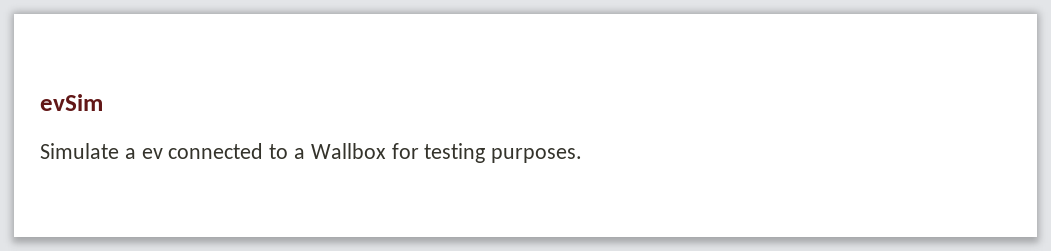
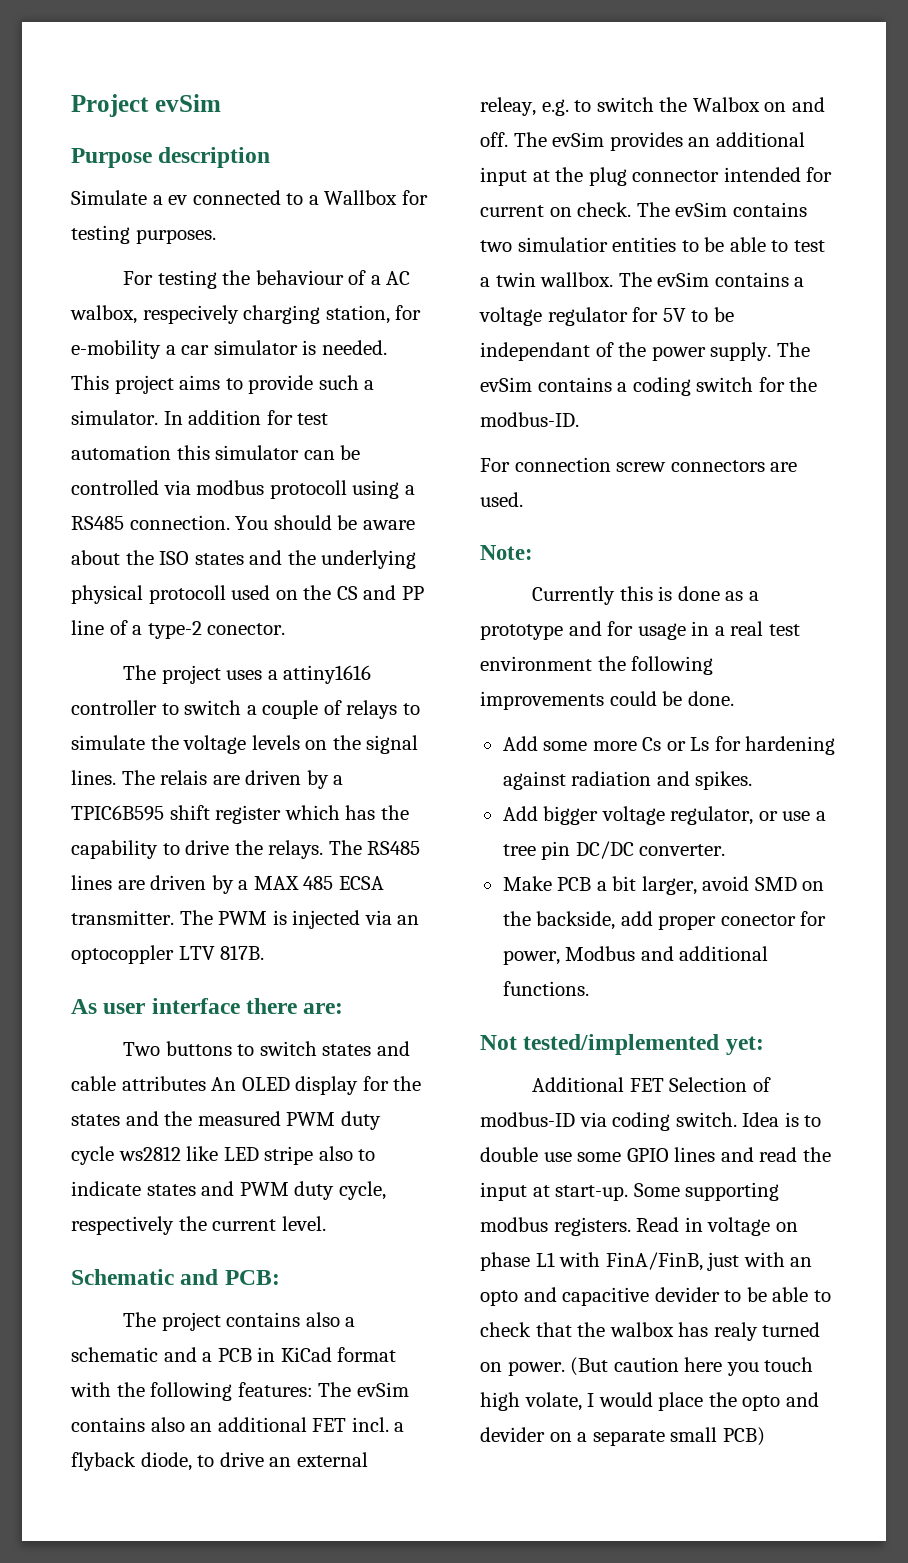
- evSim
+ Project evSim
+ Purpose description
+ For testing the behaviour of a AC walbox, respecively charging station, for e-mobility a car simulator is needed. This project aims to provide such a simulator. In addition for test automation this simulator can be controlled via modbus protocoll using a RS485 connection. You should be aware about the ISO states and the underlying physical protocoll used on the CS and PP line of a type-2 conector.
+ The project uses a attiny1616 controller to switch a couple of relays to simulate the voltage levels on the signal lines. The relais are driven by a TPIC6B595 shift register which has the capability to drive the relays. The RS485 lines are driven by a MAX 485 ECSA transmitter. The PWM is injected via an optocoppler LTV 817B.
+ As user interface there are:
+ Two buttons to switch states and cable attributes An OLED display for the states and the measured PWM duty cycle ws2812 like LED stripe also to indicate states and PWM duty cycle, respectively the current level.
+ Schematic and PCB:
+ The project contains also a schematic and a PCB in KiCad format with the following features: The evSim contains also an additional FET incl. a flyback diode, to drive an external releay, e.g. to switch the Walbox on and off. The evSim provides an additional input at the plug connector intended for current on check. The evSim contains two simulatior entities to be able to test a twin wallbox. The evSim contains a voltage regulator for 5V to be independant of the power supply. The evSim contains a coding switch for the modbus-ID.
+ For connection screw connectors are used.
+ Note:
+ Currently this is done as a prototype and for usage in a real test environment the following improvements could be done.
+ Add some more Cs or Ls for hardening against radiation and spikes.
+ Add bigger voltage regulator, or use a tree pin DC/DC converter.
+ Make PCB a bit larger, avoid SMD on the backside, add proper conector for power, Modbus and additional functions.
+ Not tested/implemented yet:
+ Additional FET Selection of modbus-ID via coding switch. Idea is to double use some GPIO lines and read the input at start-up. Some supporting modbus registers. Read in voltage on phase L1 with FinA/FinB, just with an opto and capacitive devider to be able to check that the walbox has realy turned on power. (But caution here you touch high volate, I would place the opto and devider on a separate small PCB)

